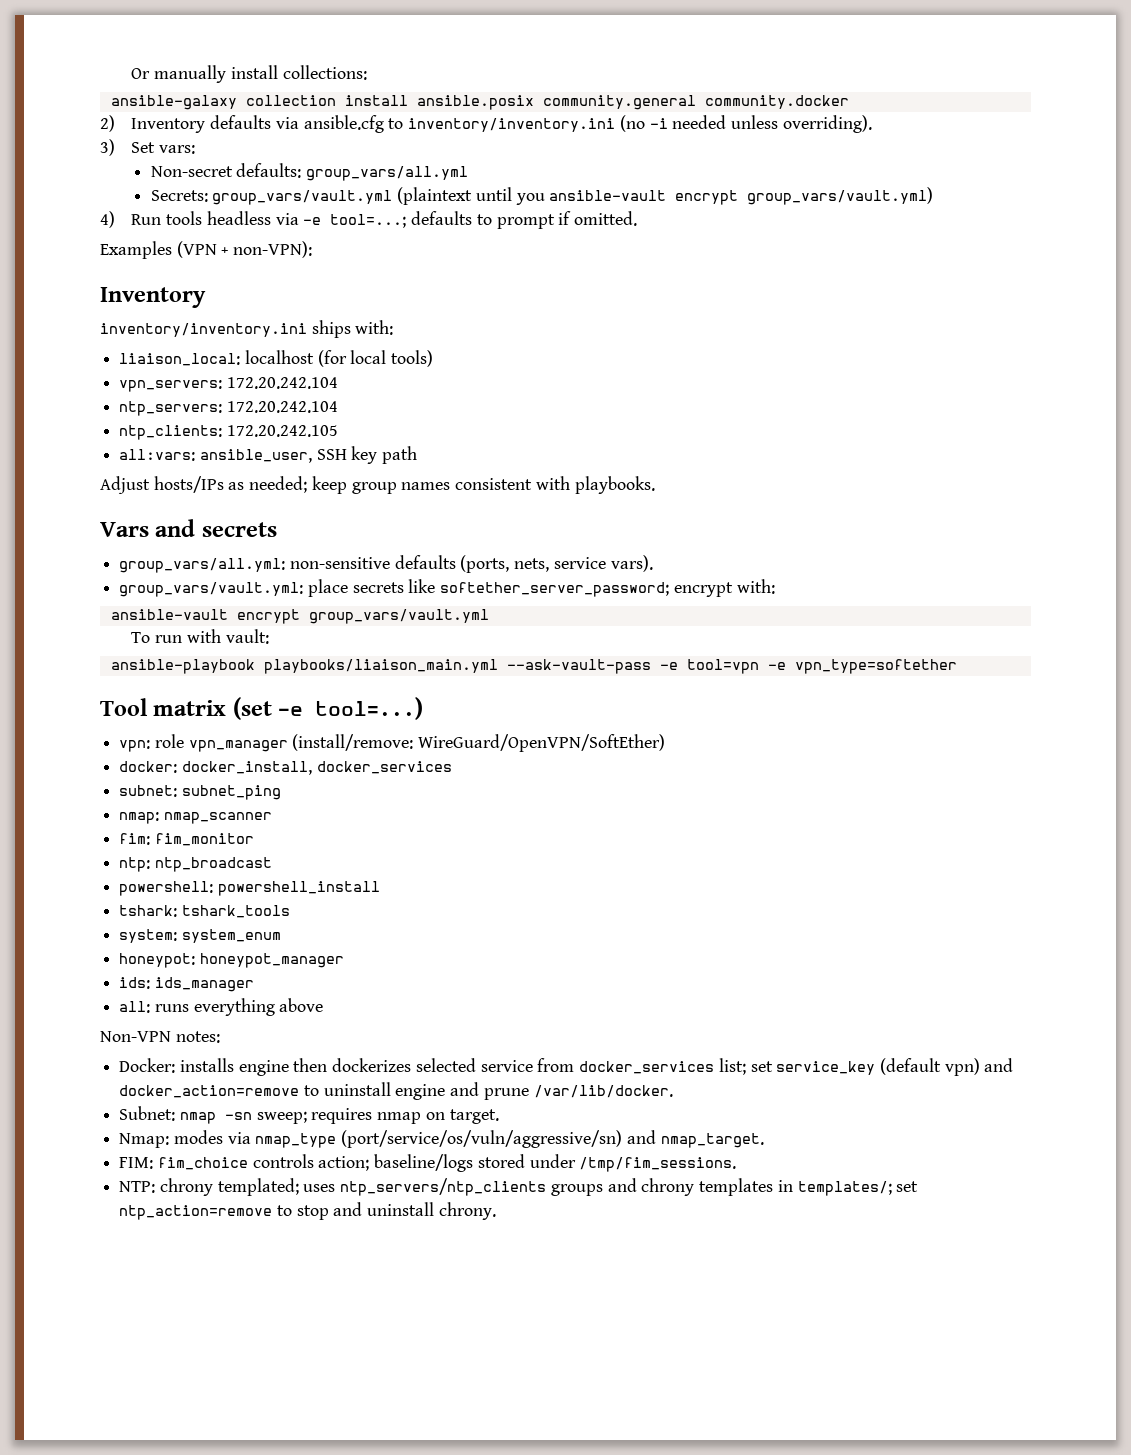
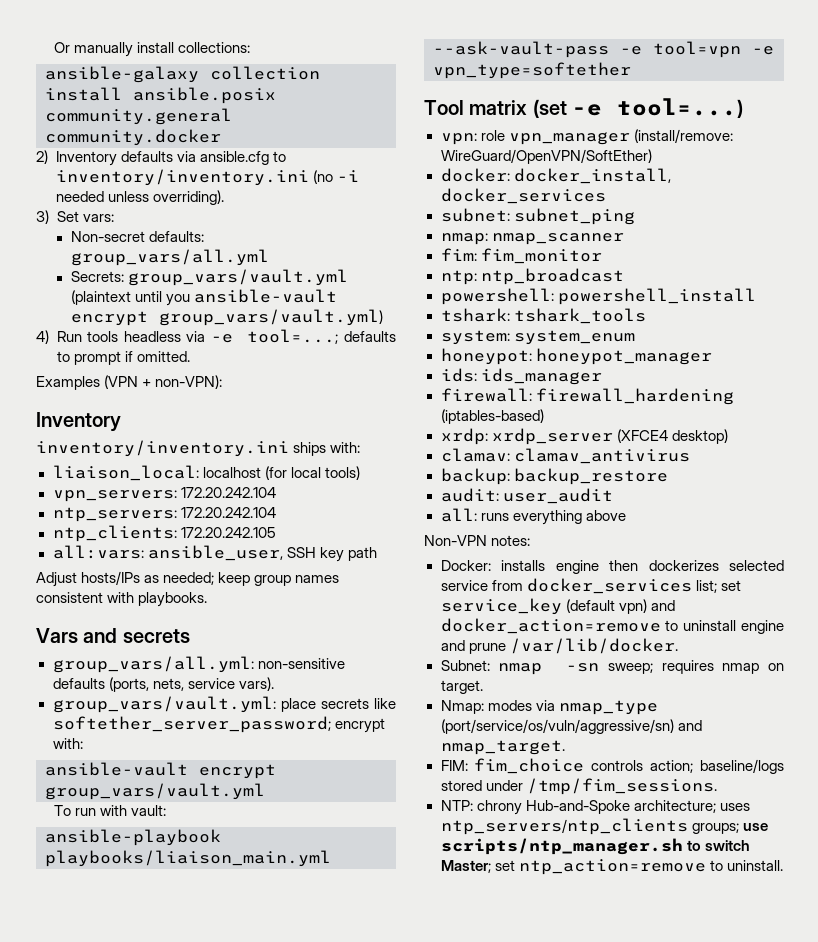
+ firewall: firewall_hardening (iptables-based)
+ xrdp: xrdp_server (XFCE4 desktop)
+ clamav: clamav_antivirus
+ backup: backup_restore
+ audit: user_audit
- NTP: chrony templated; uses ntp_servers/ntp_clients groups and chrony templates in templates/; set ntp_action=remove to stop and uninstall chrony.
+ NTP: chrony Hub-and-Spoke architecture; uses ntp_servers/ntp_clients groups; use scripts/ntp_manager.sh to switch Master; set ntp_action=remove to uninstall.

